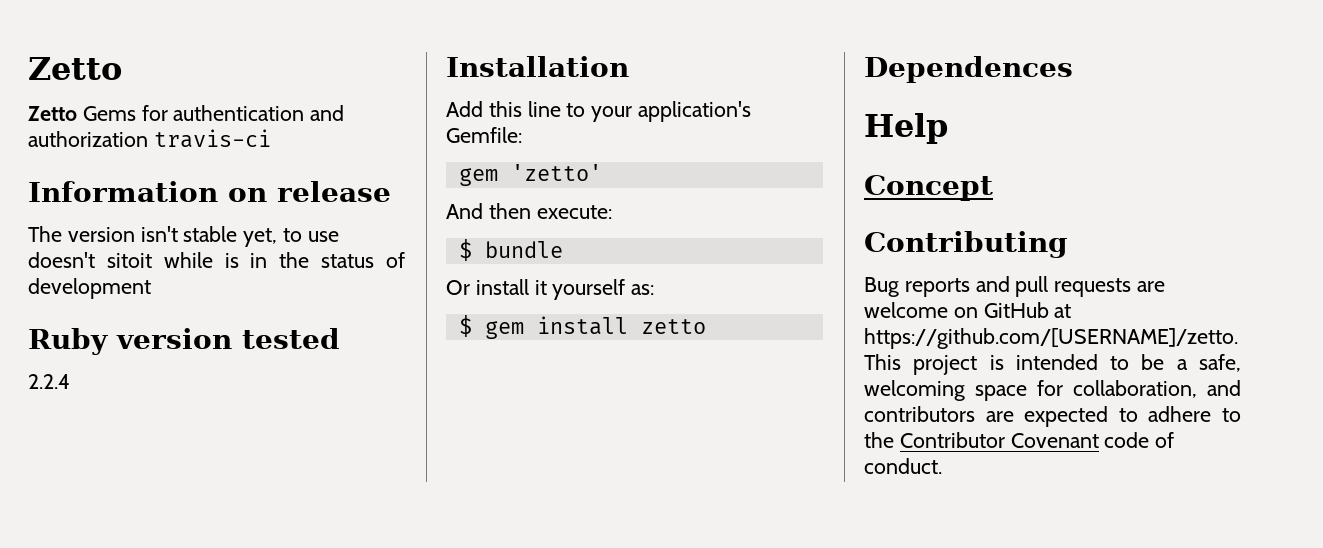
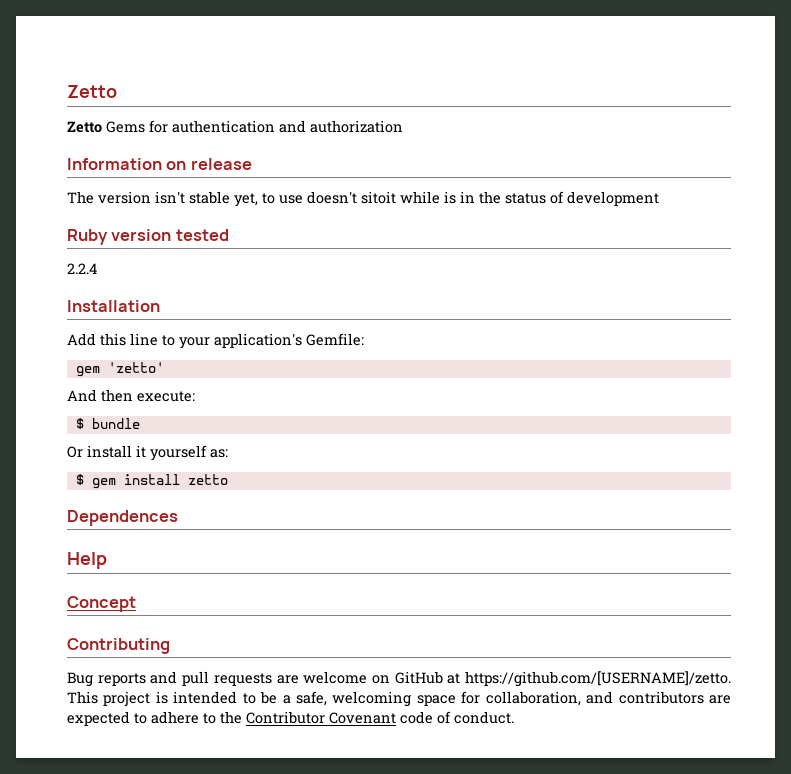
- Zetto Gems for authentication and authorization travis-ci
+ Zetto Gems for authentication and authorization

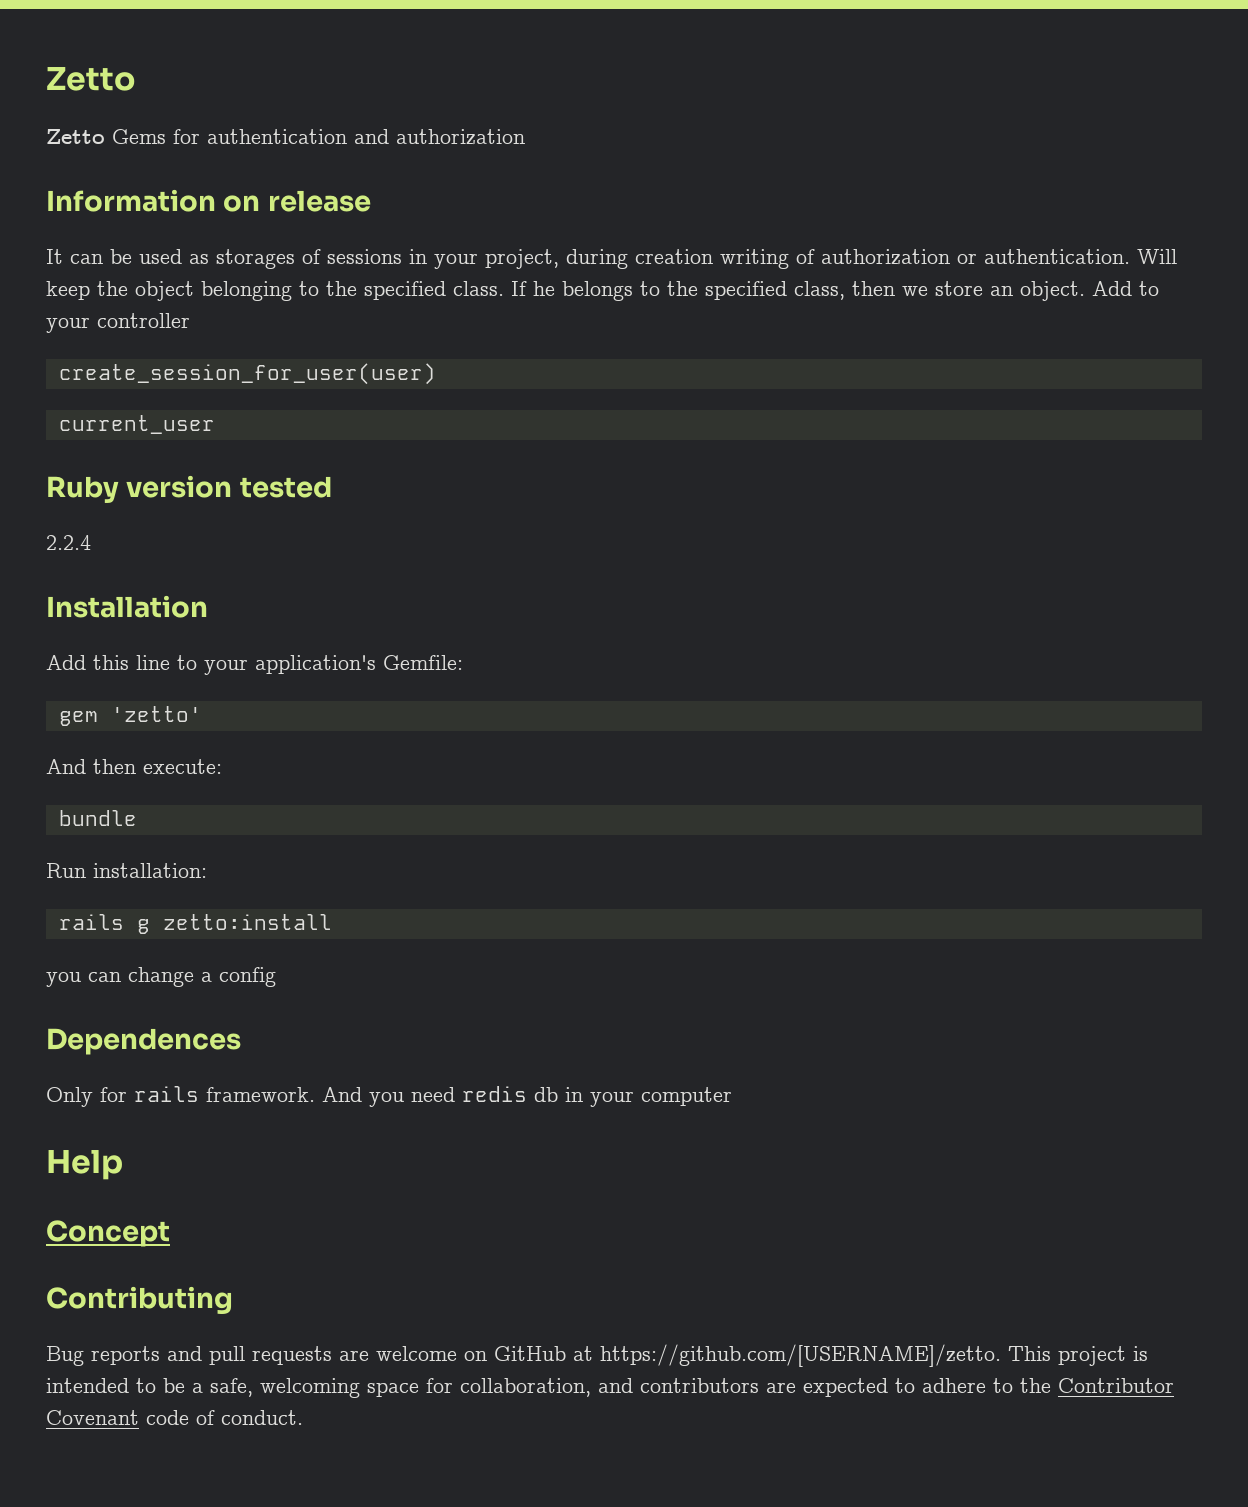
- The version isn't stable yet, to use doesn't sitoit while is in the status of development
+ It can be used as storages of sessions in your project, during creation writing of authorization or authentication. Will keep the object belonging to the specified class. If he belongs to the specified class, then we store an object. Add to your controller
+ create_session_for_user(user)
+ current_user
- $ bundle
+ bundle
- Or install it yourself as:
- $ gem install zetto
+ Run installation:
+ rails g zetto:install
+ you can change a config
  Dependences
+ Only for rails framework. And you need redis db in your computer

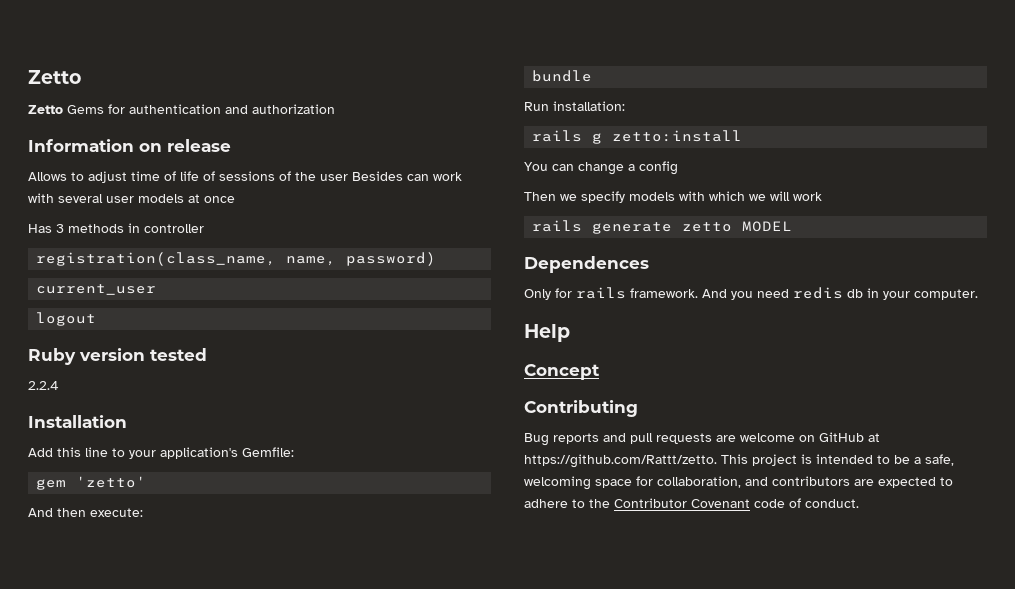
- It can be used as storages of sessions in your project, during creation writing of authorization or authentication. Will keep the object belonging to the specified class. If he belongs to the specified class, then we store an object. Add to your controller
- create_session_for_user(user)
+ Allows to adjust time of life of sessions of the user Besides can work with several user models at once
+ Has 3 methods in controller
+ registration(class_name, name, password)
+ logout
- you can change a config
+ You can change a config
+ Then we specify models with which we will work
+ rails generate zetto MODEL
- And you need redis db in your computer
+ And you need redis db in your computer.
- Bug reports and pull requests are welcome on GitHub at https://github.com/[USERNAME]/zetto. This project is intended to be a safe, welcoming space for collaboration, and contributors are expected to adhere to the Contributor Covenant code of conduct.
+ Bug reports and pull requests are welcome on GitHub at https://github.com/Rattt/zetto. This project is intended to be a safe, welcoming space for collaboration, and contributors are expected to adhere to the Contributor Covenant code of conduct.

